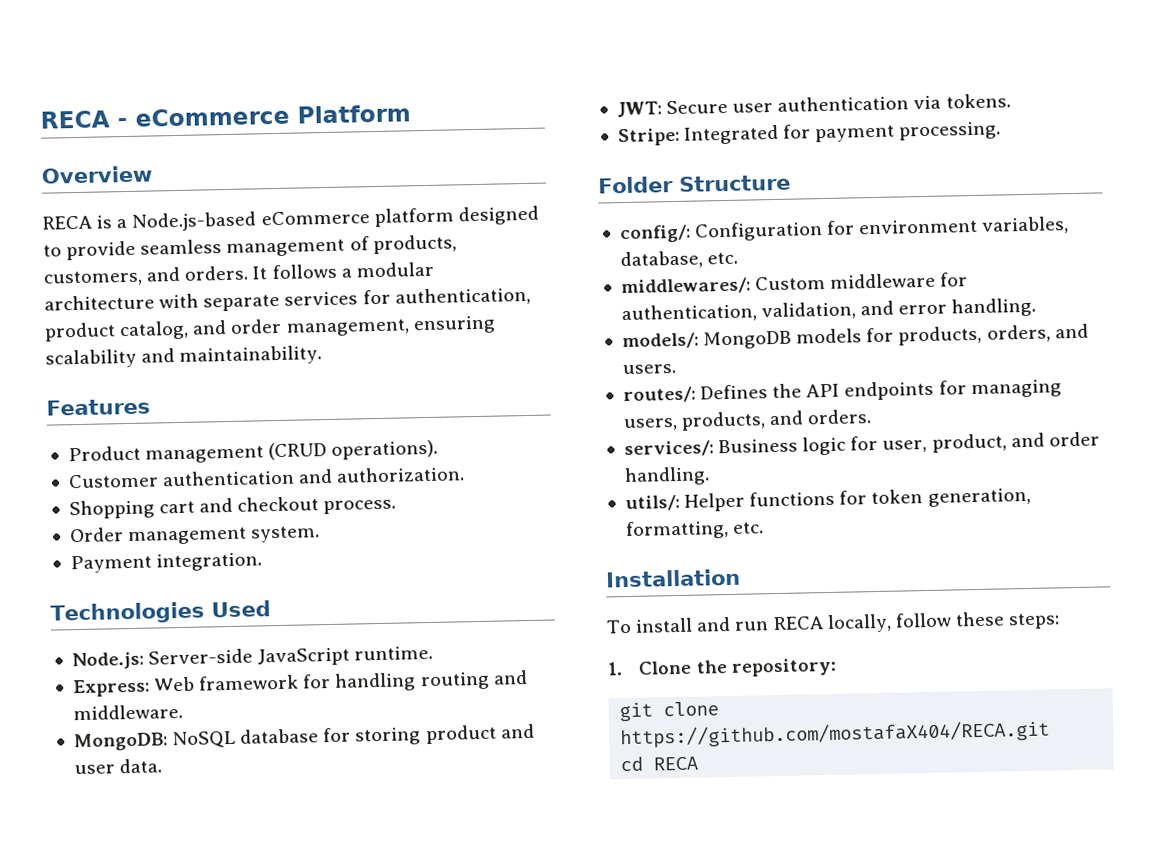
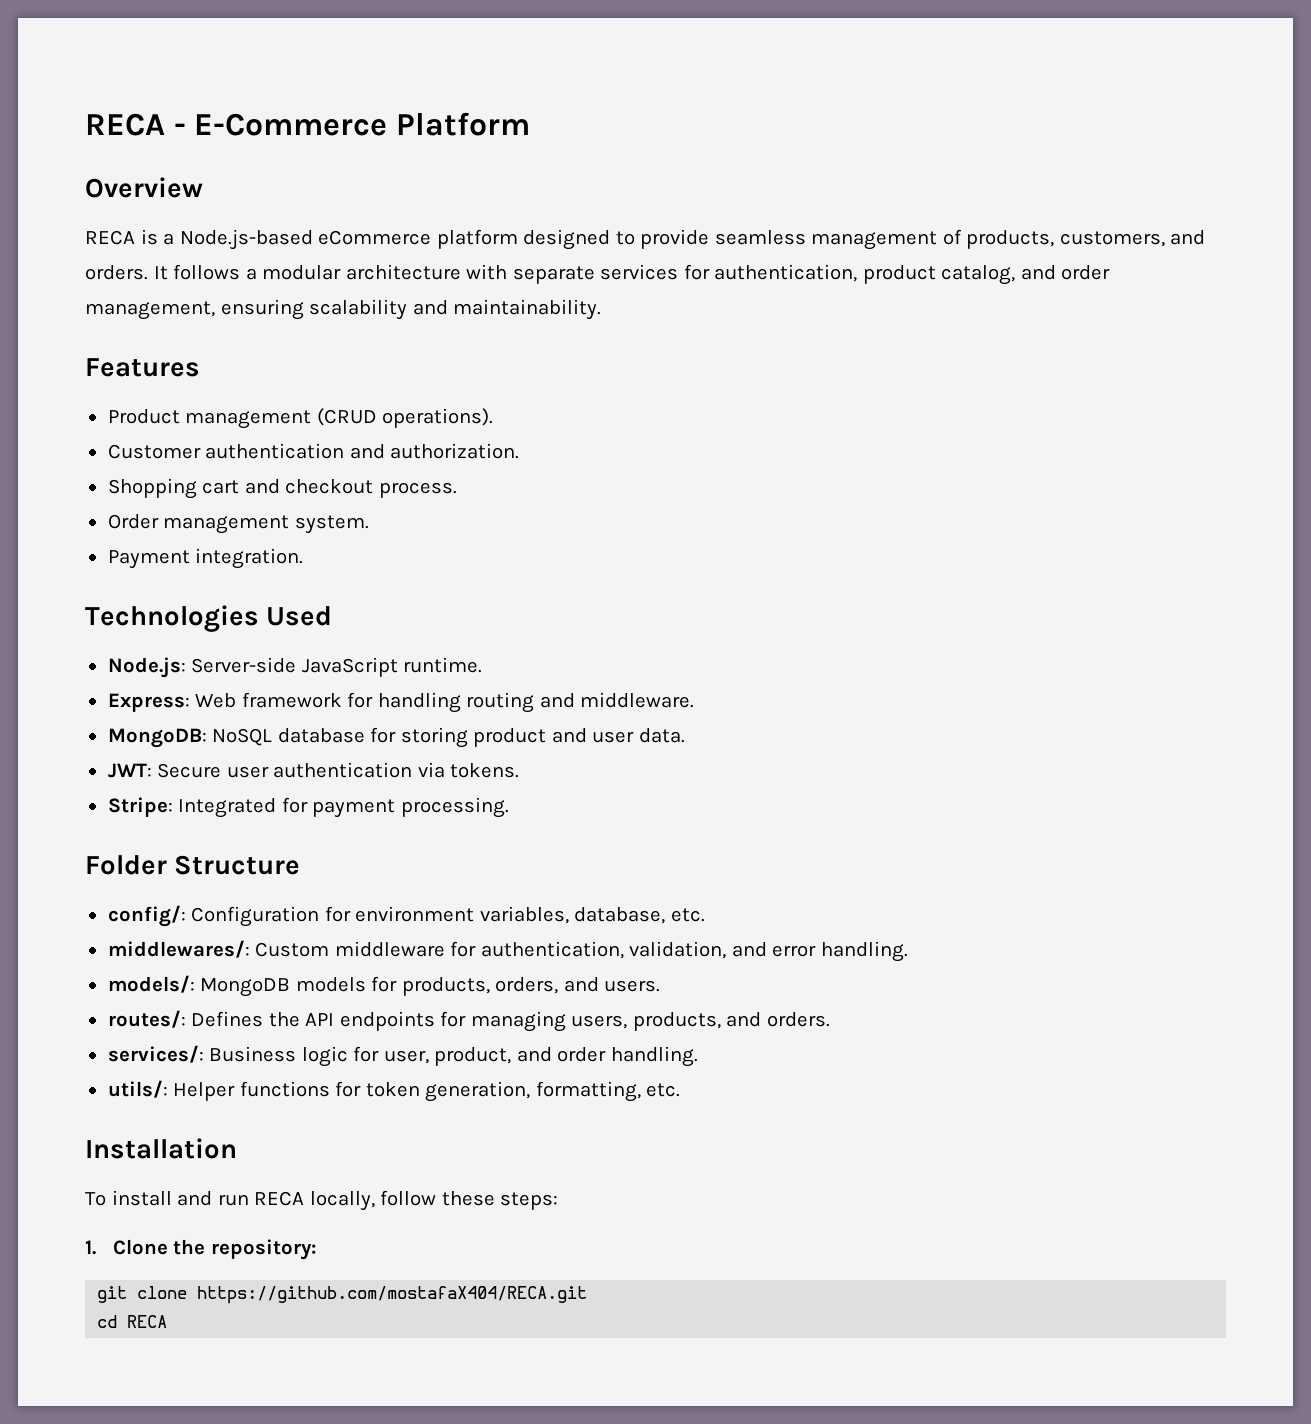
- RECA - eCommerce Platform
+ RECA - E-Commerce Platform

